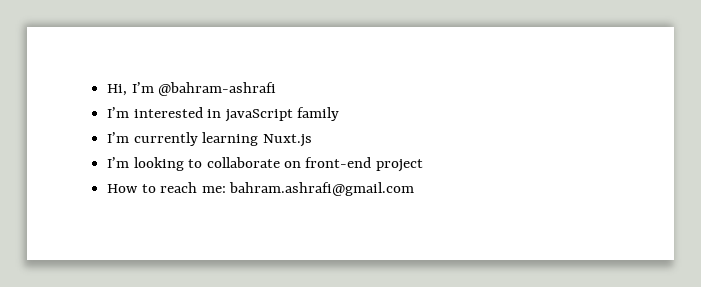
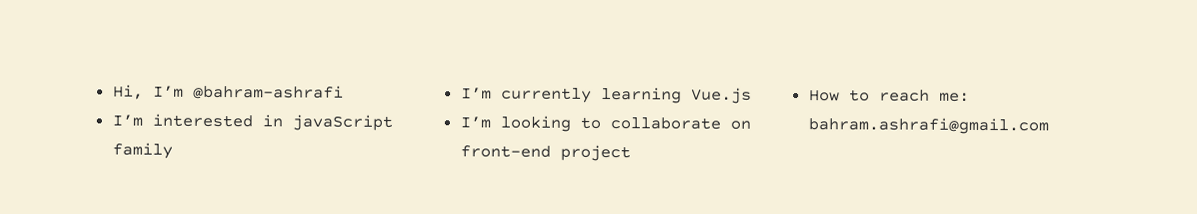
- I’m currently learning Nuxt.js
+ I’m currently learning Vue.js

